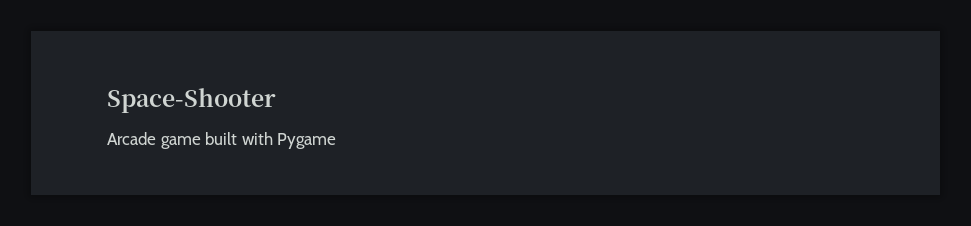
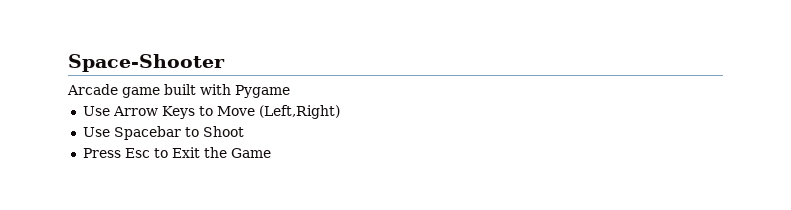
+ Use Arrow Keys to Move (Left,Right)
+ Use Spacebar to Shoot
+ Press Esc to Exit the Game

